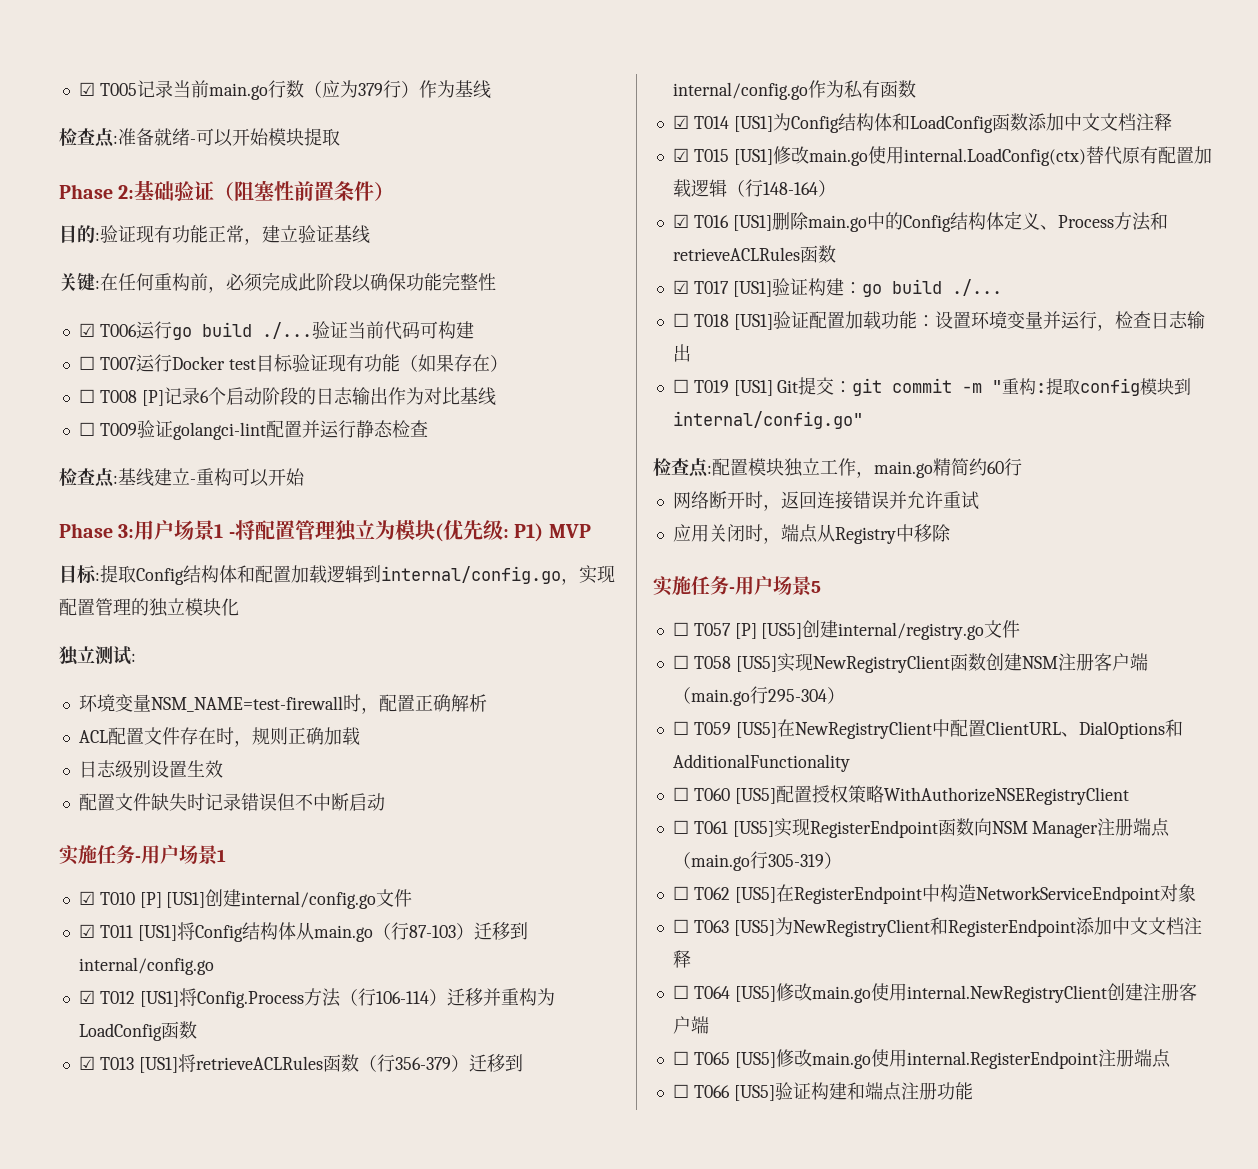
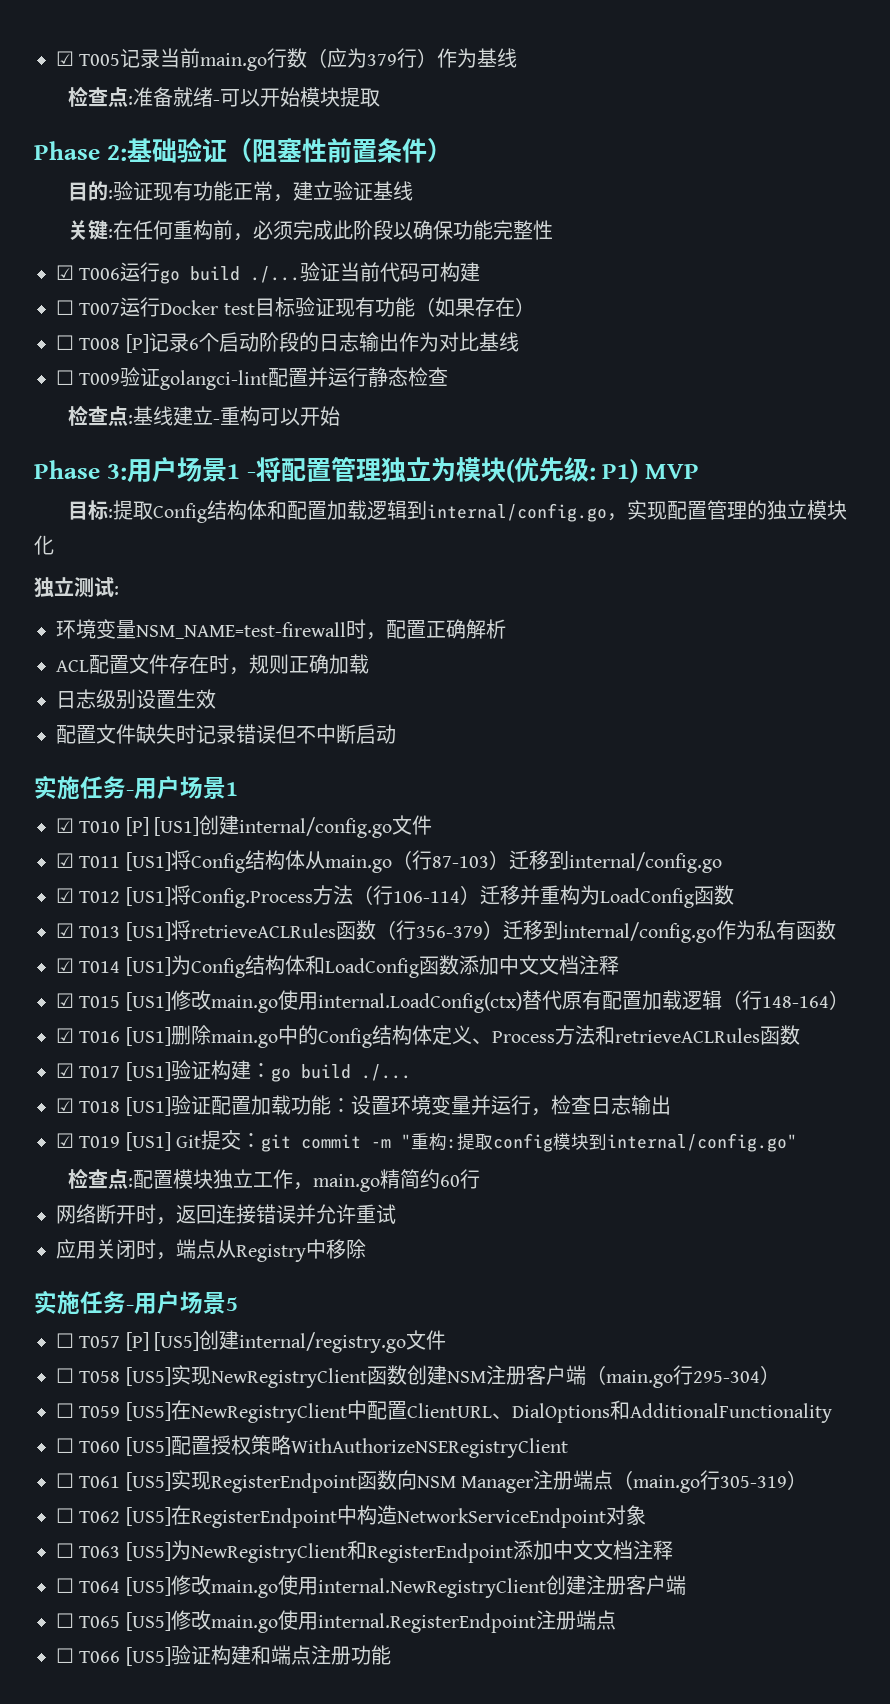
- ☐ T018 [US1]验证配置加载功能：设置环境变量并运行，检查日志输出
+ ☑ T018 [US1]验证配置加载功能：设置环境变量并运行，检查日志输出
- ☐ T019 [US1] Git提交：git commit -m "重构:提取config模块到internal/config.go"
+ ☑ T019 [US1] Git提交：git commit -m "重构:提取config模块到internal/config.go"

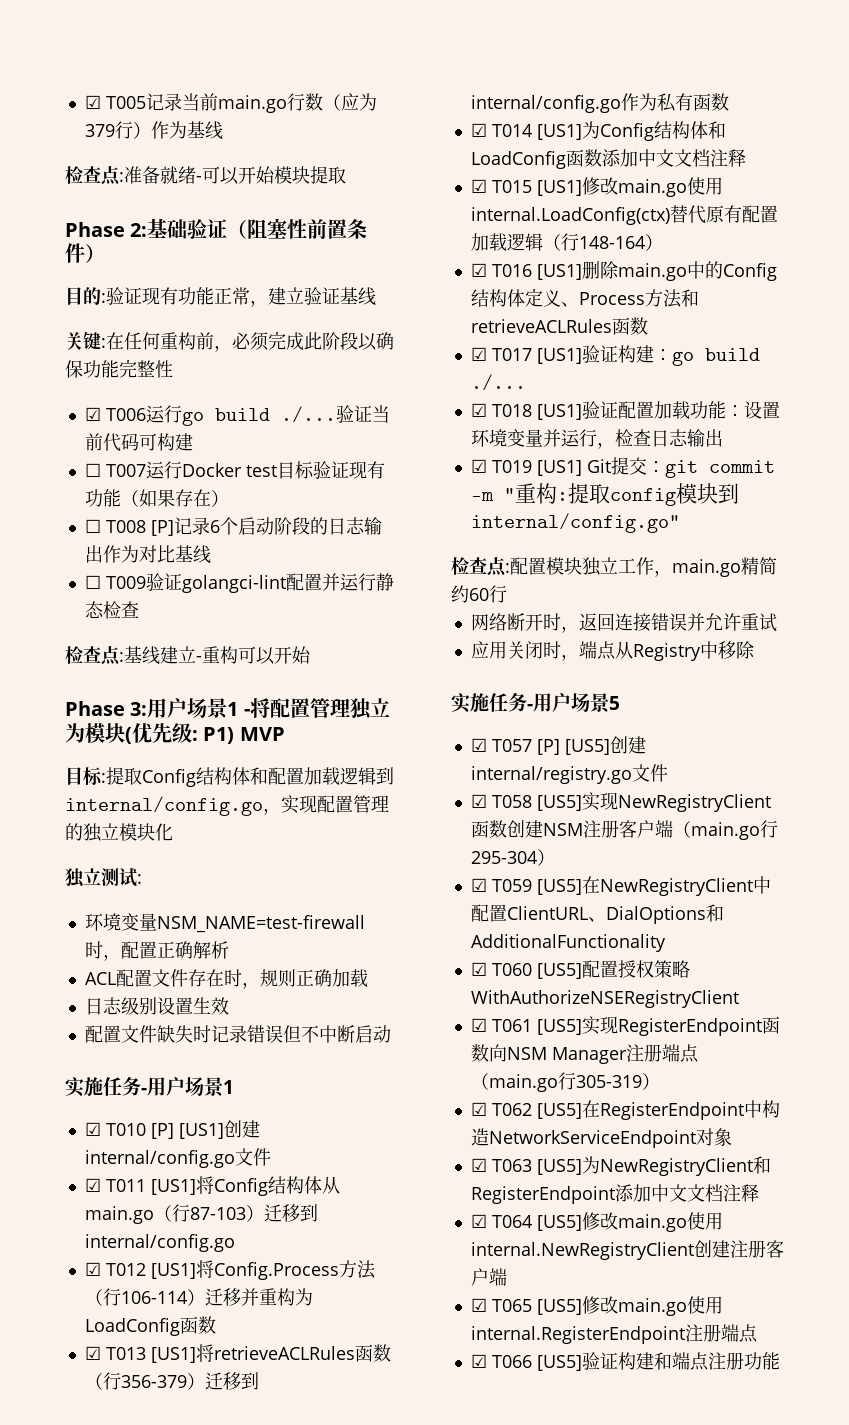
- ☐ T057 [P] [US5]创建internal/registry.go文件
+ ☑ T057 [P] [US5]创建internal/registry.go文件
- ☐ T058 [US5]实现NewRegistryClient函数创建NSM注册客户端（main.go行295-304）
+ ☑ T058 [US5]实现NewRegistryClient函数创建NSM注册客户端（main.go行295-304）
- ☐ T059 [US5]在NewRegistryClient中配置ClientURL、DialOptions和AdditionalFunctionality
+ ☑ T059 [US5]在NewRegistryClient中配置ClientURL、DialOptions和AdditionalFunctionality
- ☐ T060 [US5]配置授权策略WithAuthorizeNSERegistryClient
+ ☑ T060 [US5]配置授权策略WithAuthorizeNSERegistryClient
- ☐ T061 [US5]实现RegisterEndpoint函数向NSM Manager注册端点（main.go行305-319）
+ ☑ T061 [US5]实现RegisterEndpoint函数向NSM Manager注册端点（main.go行305-319）
- ☐ T062 [US5]在RegisterEndpoint中构造NetworkServiceEndpoint对象
+ ☑ T062 [US5]在RegisterEndpoint中构造NetworkServiceEndpoint对象
- ☐ T063 [US5]为NewRegistryClient和RegisterEndpoint添加中文文档注释
+ ☑ T063 [US5]为NewRegistryClient和RegisterEndpoint添加中文文档注释
- ☐ T064 [US5]修改main.go使用internal.NewRegistryClient创建注册客户端
+ ☑ T064 [US5]修改main.go使用internal.NewRegistryClient创建注册客户端
- ☐ T065 [US5]修改main.go使用internal.RegisterEndpoint注册端点
+ ☑ T065 [US5]修改main.go使用internal.RegisterEndpoint注册端点
- ☐ T066 [US5]验证构建和端点注册功能
+ ☑ T066 [US5]验证构建和端点注册功能

